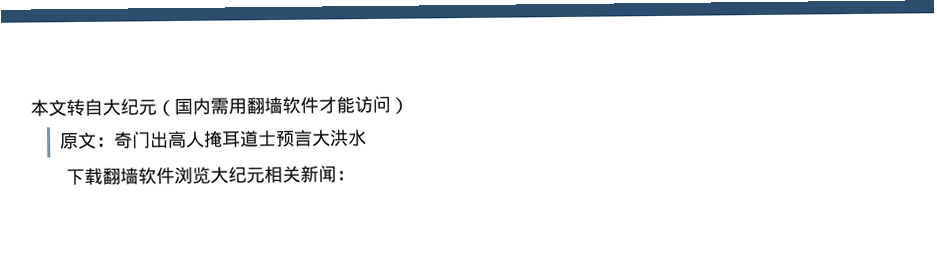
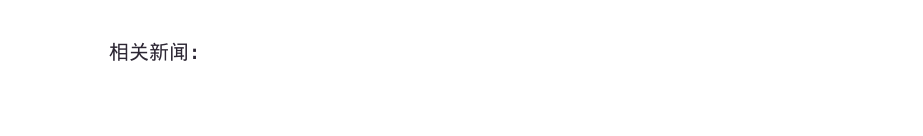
- 本文转自大纪元（国内需用翻墙软件才能访问）
- 原文：奇门出高人掩耳道士预言大洪水
- 下载翻墙软件浏览大纪元相关新闻：
+ 相关新闻：

